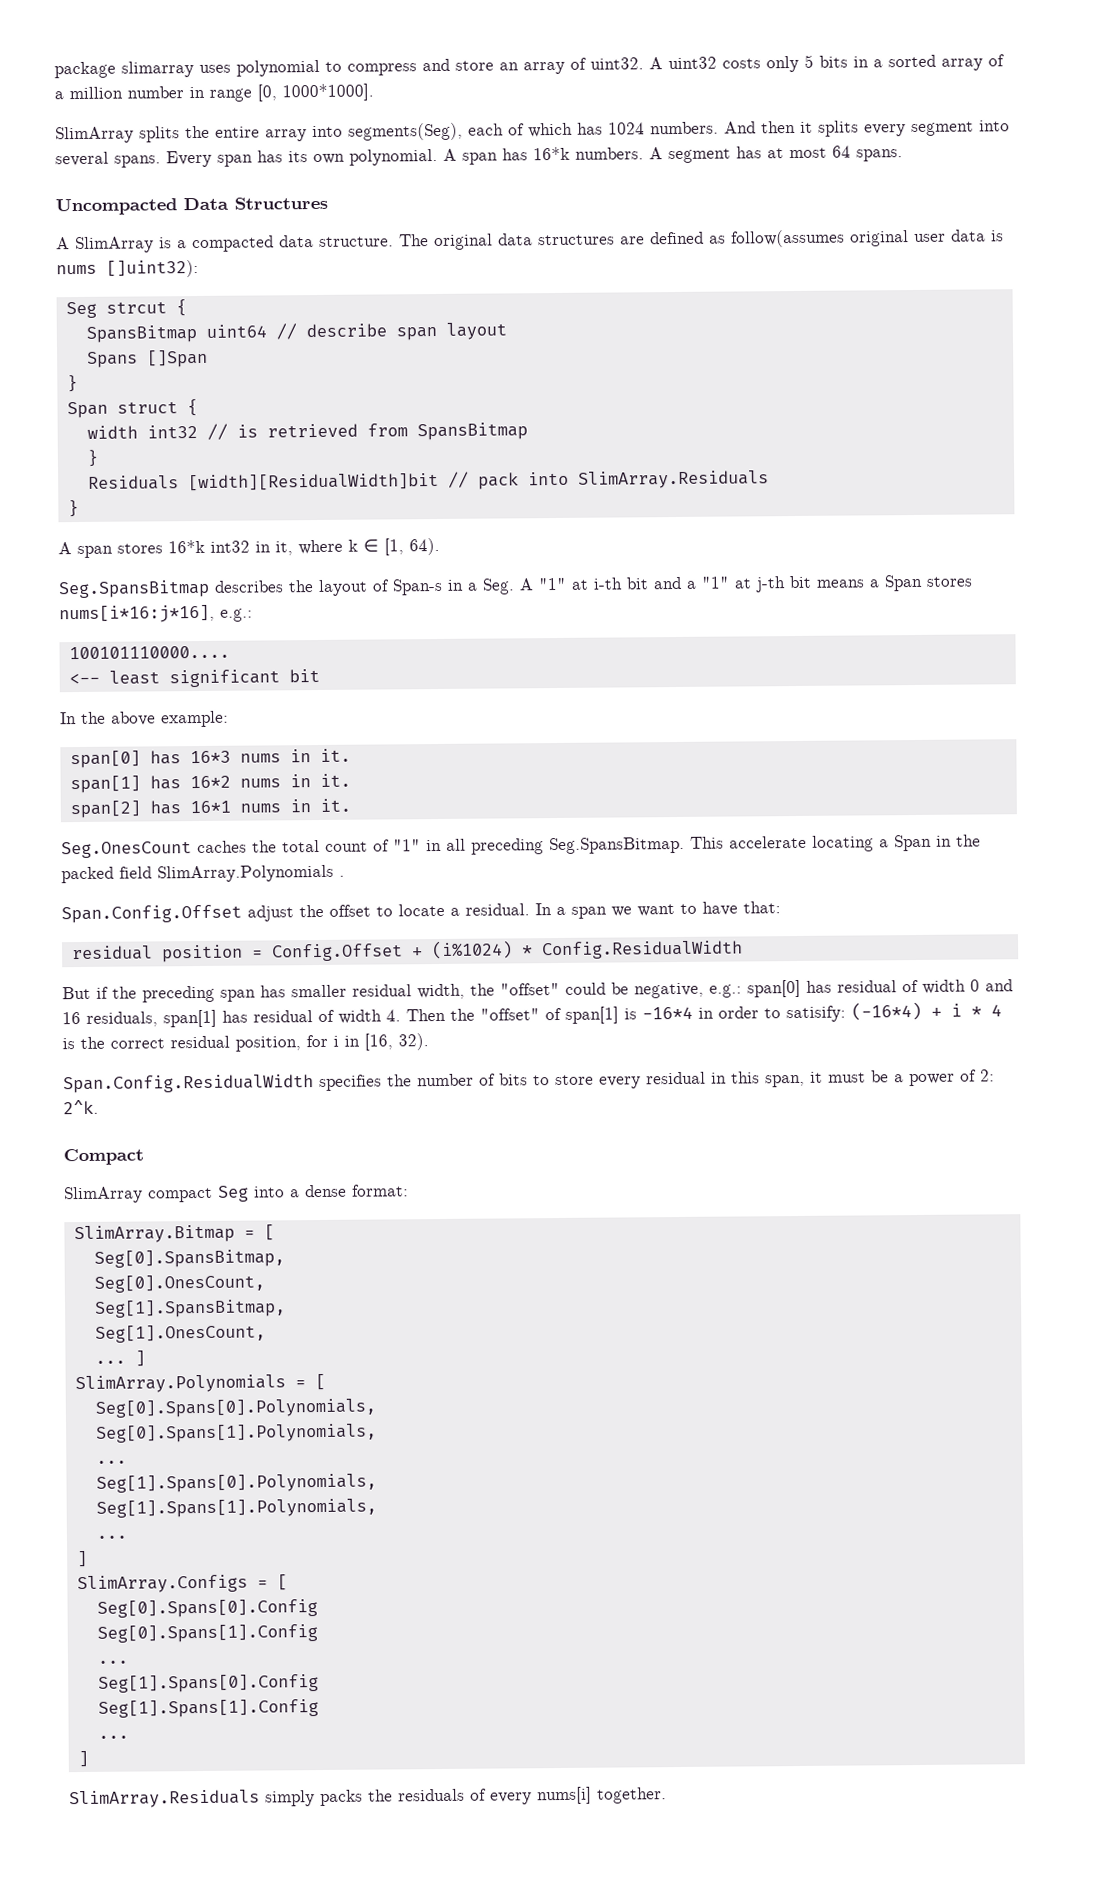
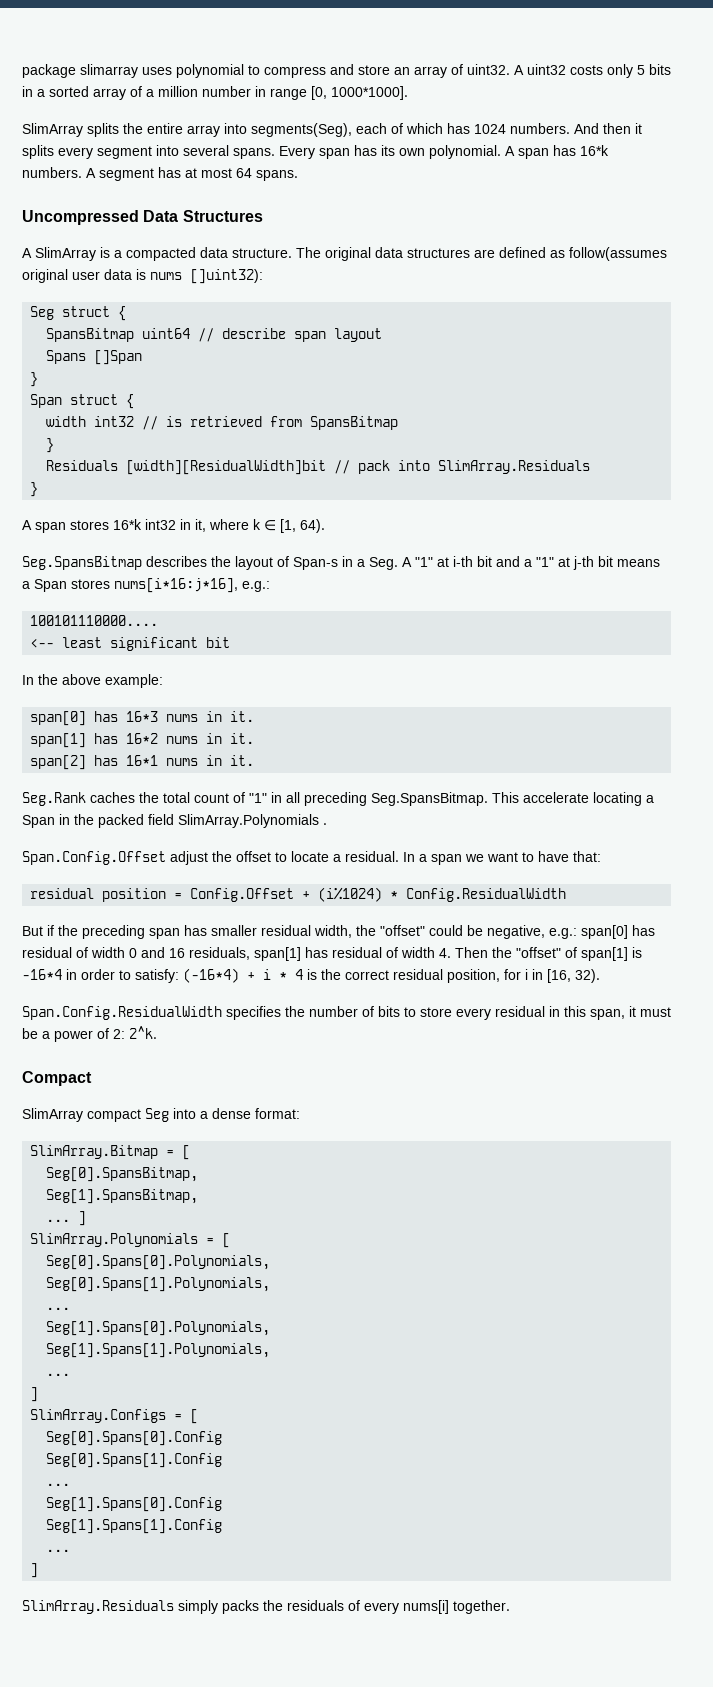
- Uncompacted Data Structures
+ Uncompressed Data Structures
- Seg strcut {
+ Seg struct {
- Seg.OnesCount caches the total count of "1" in all preceding Seg.SpansBitmap. This accelerate locating a Span in the packed field SlimArray.Polynomials .
+ Seg.Rank caches the total count of "1" in all preceding Seg.SpansBitmap. This accelerate locating a Span in the packed field SlimArray.Polynomials .
- But if the preceding span has smaller residual width, the "offset" could be negative, e.g.: span[0] has residual of width 0 and 16 residuals, span[1] has residual of width 4. Then the "offset" of span[1] is -16*4 in order to satisify: (-16*4) + i * 4 is the correct residual position, for i in [16, 32).
+ But if the preceding span has smaller residual width, the "offset" could be negative, e.g.: span[0] has residual of width 0 and 16 residuals, span[1] has residual of width 4. Then the "offset" of span[1] is -16*4 in order to satisfy: (-16*4) + i * 4 is the correct residual position, for i in [16, 32).
- Seg[0].OnesCount,
- Seg[1].OnesCount,

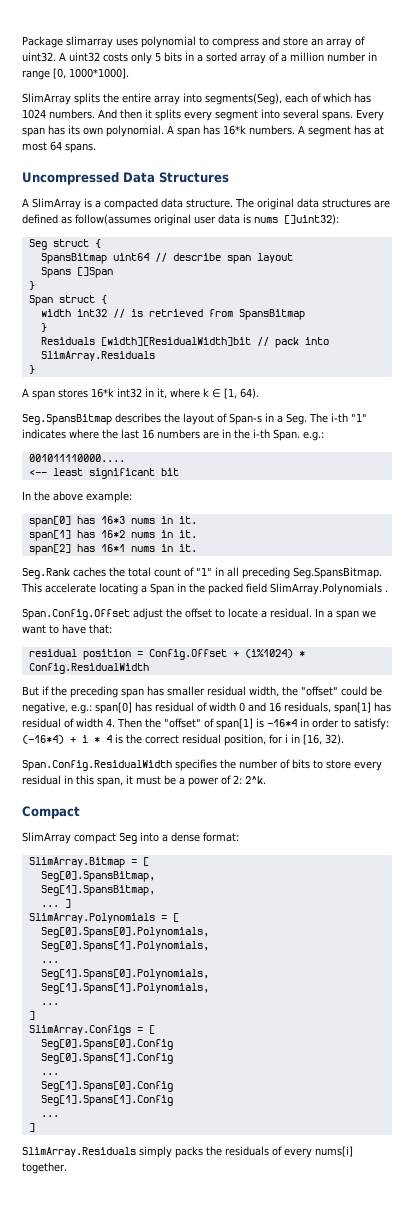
- package slimarray uses polynomial to compress and store an array of uint32.
+ Package slimarray uses polynomial to compress and store an array of uint32.
- Seg.SpansBitmap describes the layout of Span-s in a Seg. A "1" at i-th bit and a "1" at j-th bit means a Span stores nums[i*16:j*16], e.g.:
+ Seg.SpansBitmap describes the layout of Span-s in a Seg. The i-th "1" indicates where the last 16 numbers are in the i-th Span. e.g.:
- 100101110000....
+ 001011110000....

